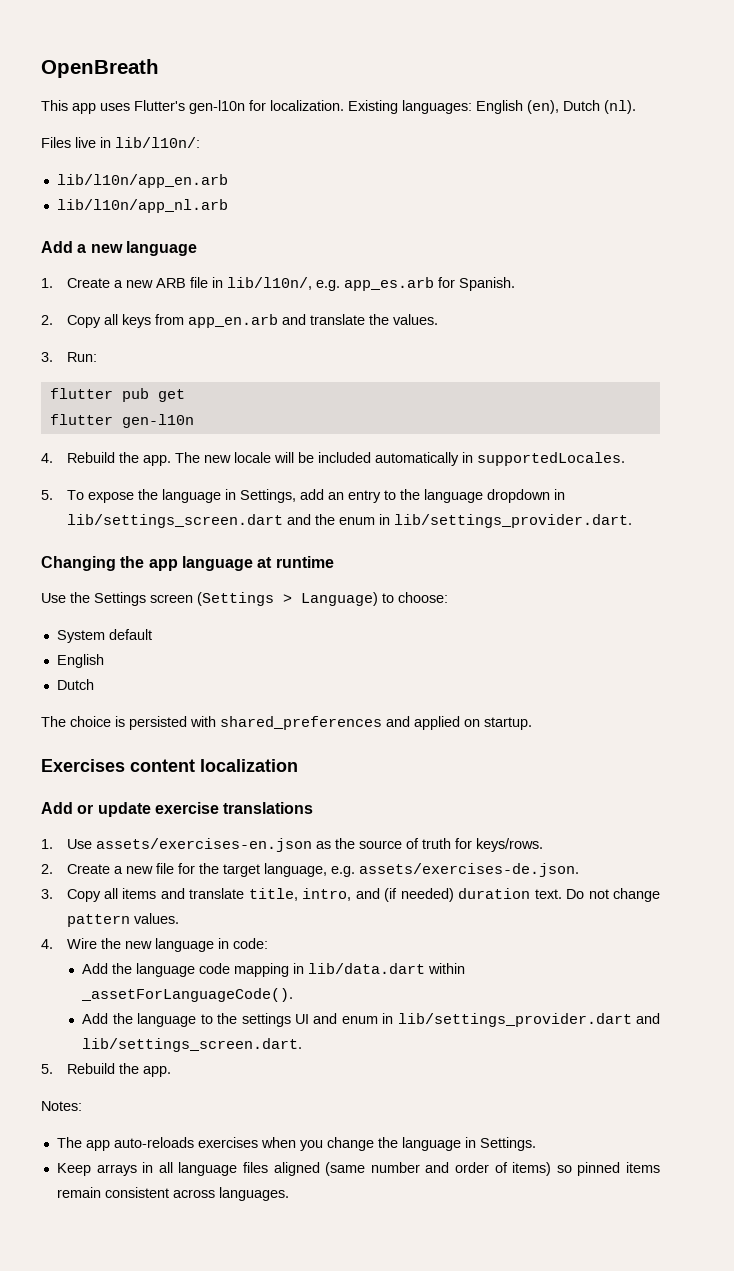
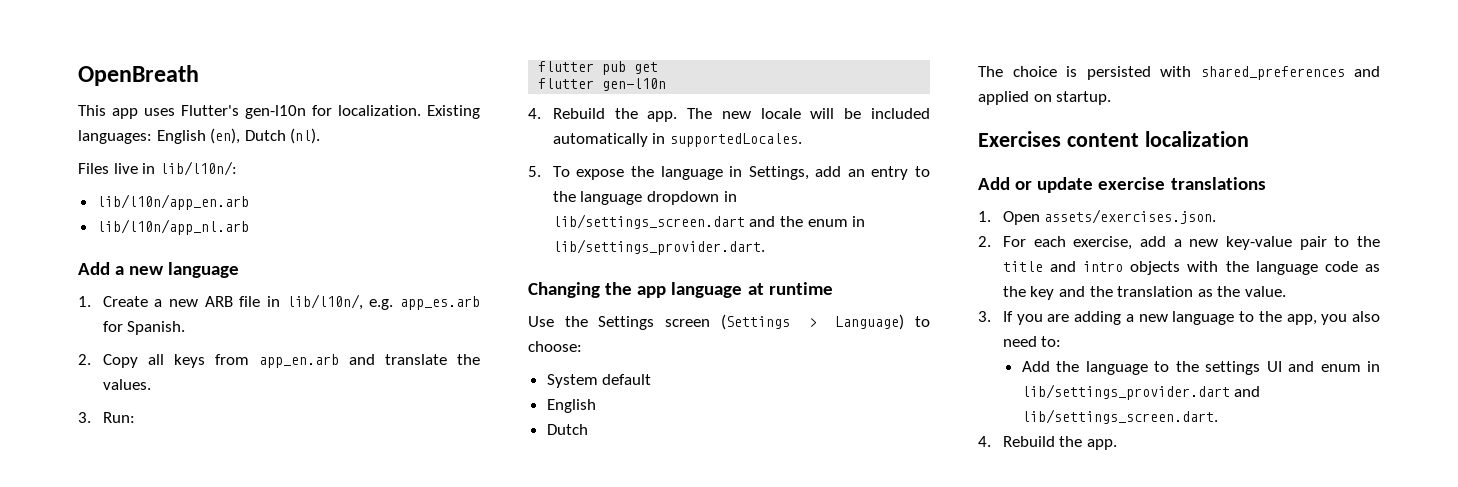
- 1. Use assets/exercises-en.json as the source of truth for keys/rows.
- 2. Create a new file for the target language, e.g. assets/exercises-de.json.
- 3. Copy all items and translate title, intro, and (if needed) duration text. Do not change pattern values.
- 4. Wire the new language in code:
- Add the language code mapping in lib/data.dart within _assetForLanguageCode().
+ 1. Open assets/exercises.json.
+ 2. For each exercise, add a new key-value pair to the title and intro objects with the language code as the key and the translation as the value.
+ 3. If you are adding a new language to the app, you also need to:
  Add the language to the settings UI and enum in lib/settings_provider.dart and lib/settings_screen.dart.
- 5. Rebuild the app.
- Notes:
- The app auto-reloads exercises when you change the language in Settings.
- Keep arrays in all language files aligned (same number and order of items) so pinned items remain consistent across languages.
+ 4. Rebuild the app.

